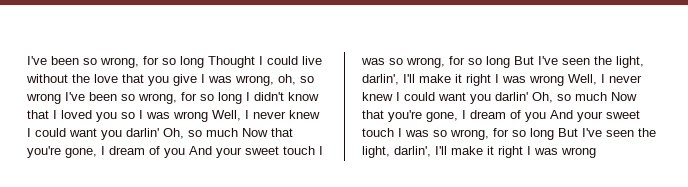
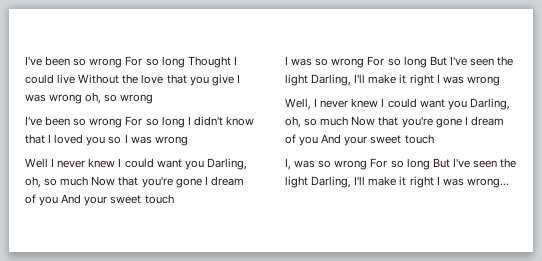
- I've been so wrong, for so long Thought I could live without the love that you give I was wrong, oh, so wrong I've been so wrong, for so long I didn't know that I loved you so I was wrong Well, I never knew I could want you darlin' Oh, so much Now that you're gone, I dream of you And your sweet touch I was so wrong, for so long But I've seen the light, darlin', I'll make it right I was wrong Well, I never knew I could want you darlin' Oh, so much Now that you're gone, I dream of you And your sweet touch I was so wrong, for so long But I've seen the light, darlin', I'll make it right I was wrong
+ I've been so wrong For so long Thought I could live Without the love that you give I was wrong oh, so wrong
+ I've been so wrong For so long I didn't know that I loved you so I was wrong
+ Well I never knew I could want you Darling, oh, so much Now that you're gone I dream of you And your sweet touch
+ I was so wrong For so long But I've seen the light Darling, I'll make it right I was wrong
+ Well, I never knew I could want you Darling, oh, so much Now that you're gone I dream of you And your sweet touch
+ I, was so wrong For so long But I've seen the light Darling, I'll make it right I was wrong...

